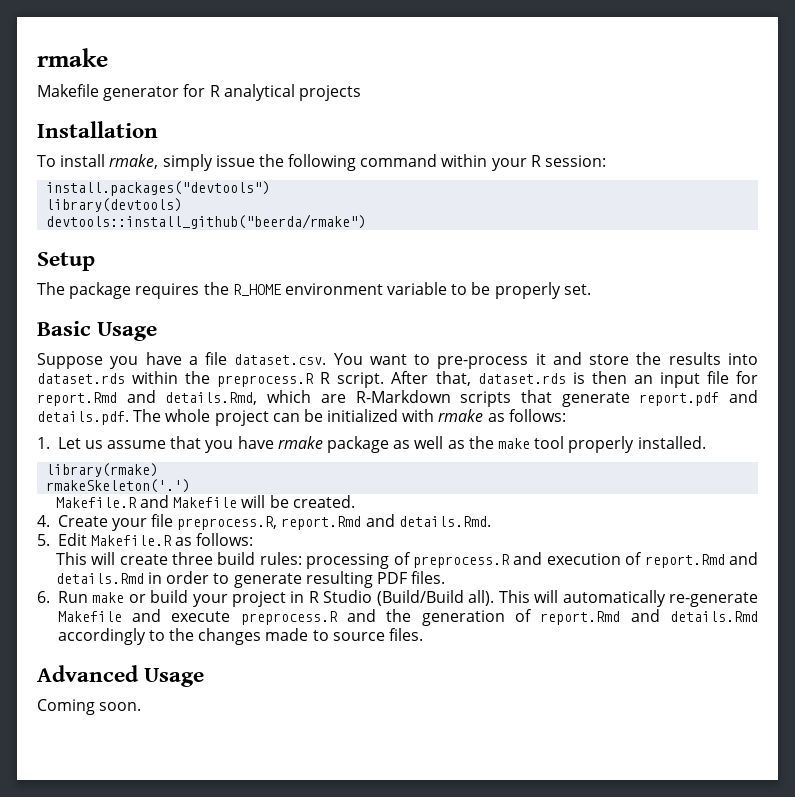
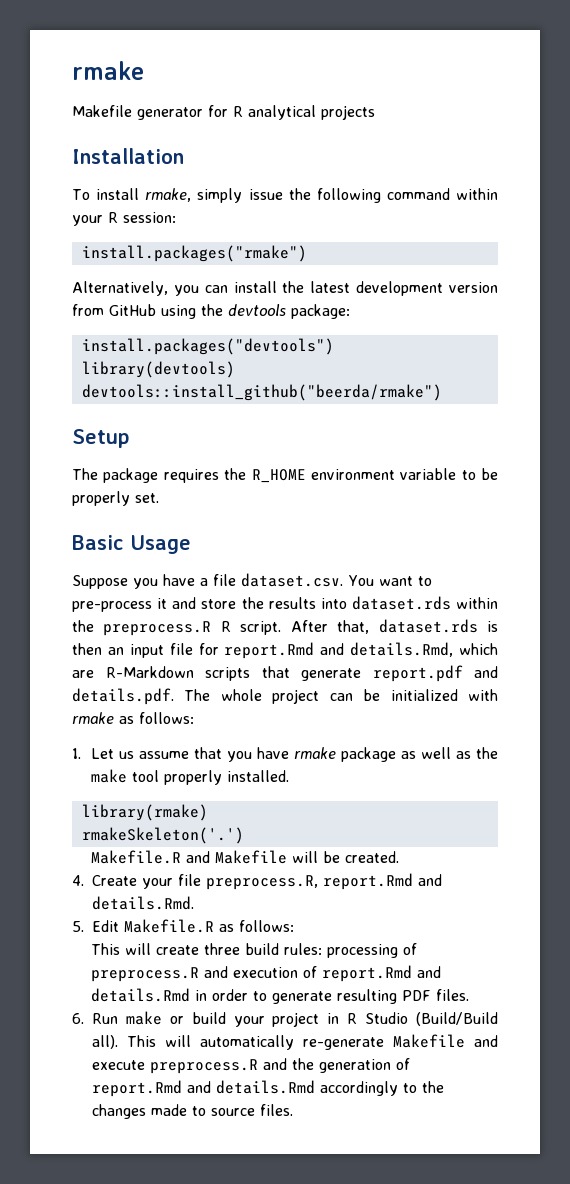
+ install.packages("rmake")
+ Alternatively, you can install the latest development version from GitHub using the devtools package:
- Advanced Usage
- Coming soon.

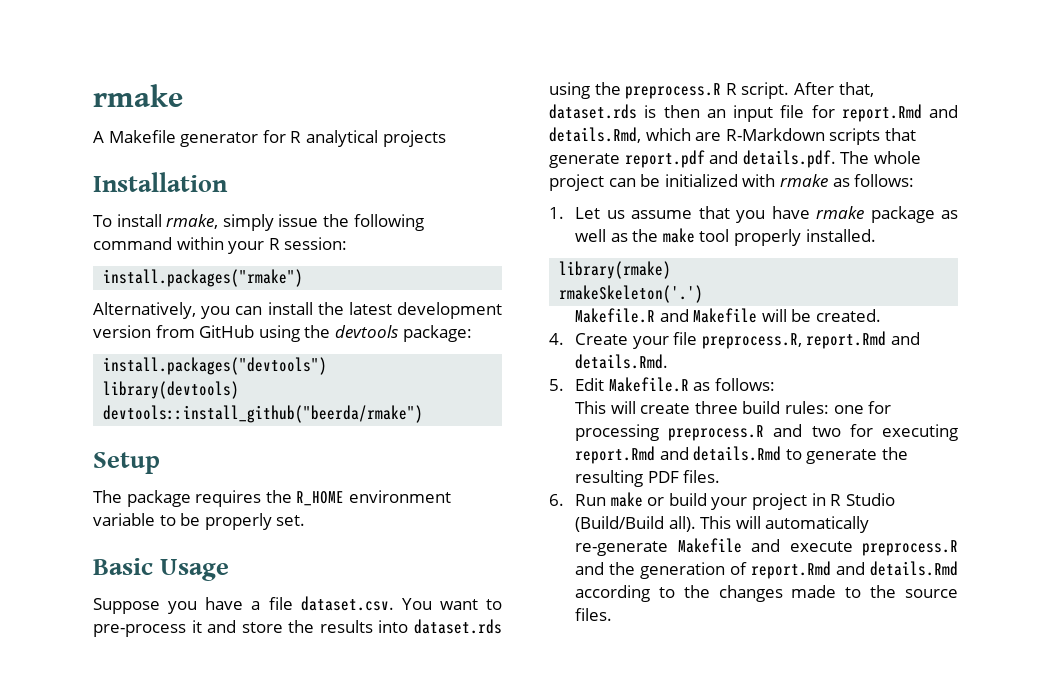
- Makefile generator for R analytical projects
+ A Makefile generator for R analytical projects
- Suppose you have a file dataset.csv. You want to pre-process it and store the results into dataset.rds within the preprocess.R R script.
+ Suppose you have a file dataset.csv. You want to pre-process it and store the results into dataset.rds using the preprocess.R R script.
- This will create three build rules: processing of preprocess.R and execution of report.Rmd and details.Rmd in order to generate resulting PDF files.
+ This will create three build rules: one for processing preprocess.R and two for executing report.Rmd and details.Rmd to generate the resulting PDF files.
- This will automatically re-generate Makefile and execute preprocess.R and the generation of report.Rmd and details.Rmd accordingly to the changes made to source files.
+ This will automatically re-generate Makefile and execute preprocess.R and the generation of report.Rmd and details.Rmd according to the changes made to the source files.

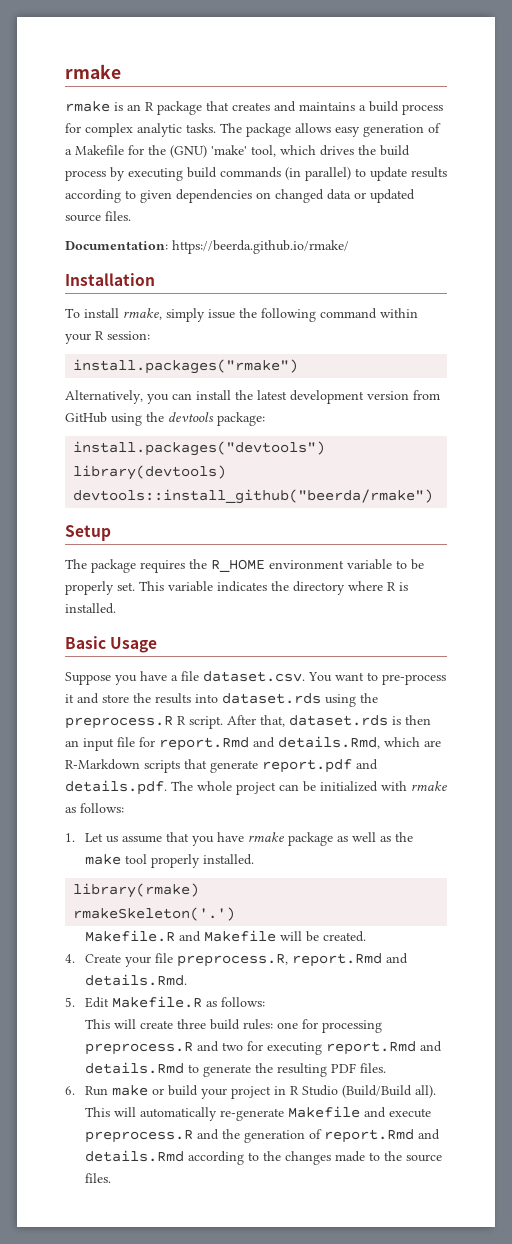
- A Makefile generator for R analytical projects
+ rmake is an R package that creates and maintains a build process for complex analytic tasks. The package allows easy generation of a Makefile for the (GNU) 'make' tool, which drives the build process by executing build commands (in parallel) to update results according to given dependencies on changed data or updated source files.
+ Documentation: https://beerda.github.io/rmake/
+ This variable indicates the directory where R is installed.

